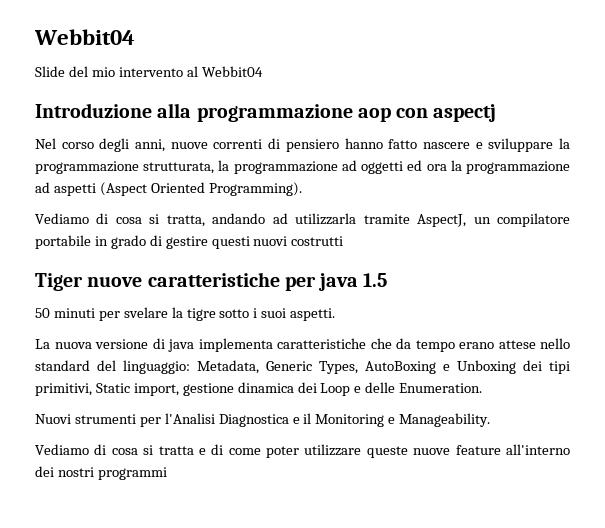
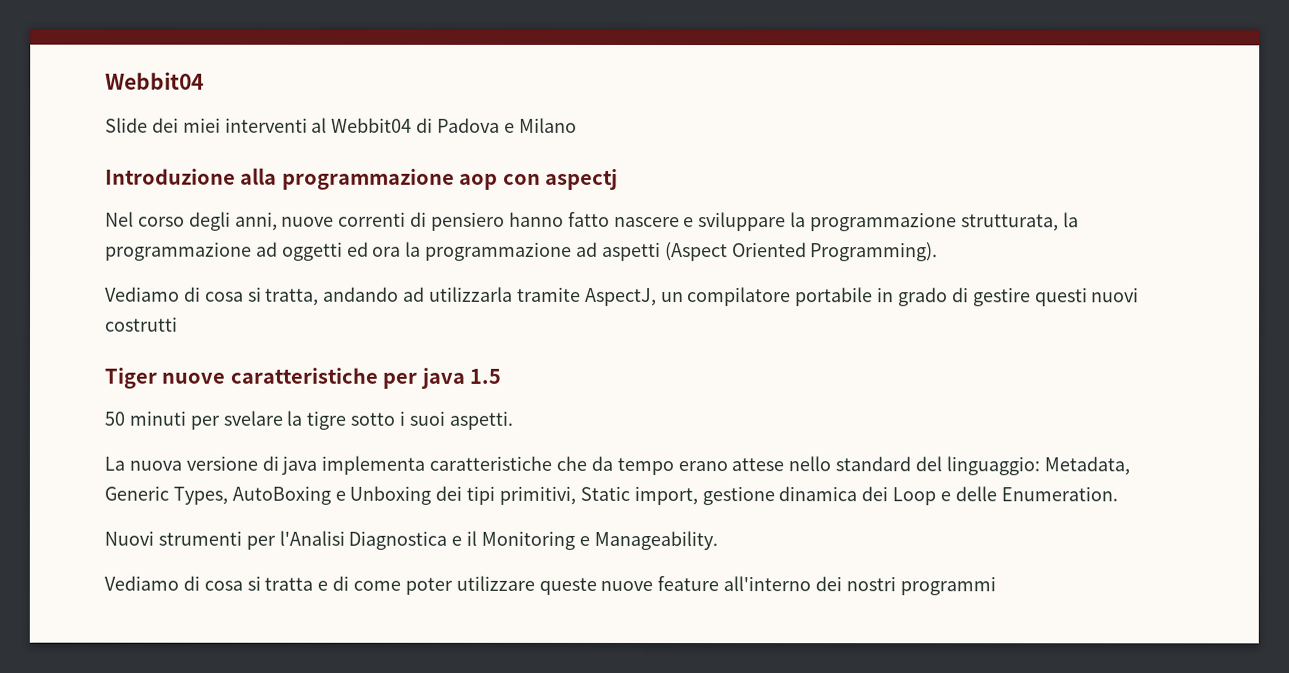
- Slide del mio intervento al Webbit04
+ Slide dei miei interventi al Webbit04 di Padova e Milano

